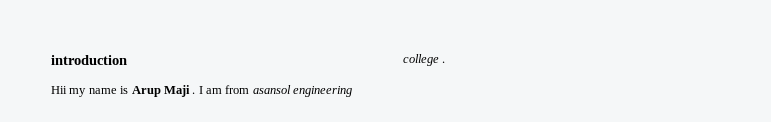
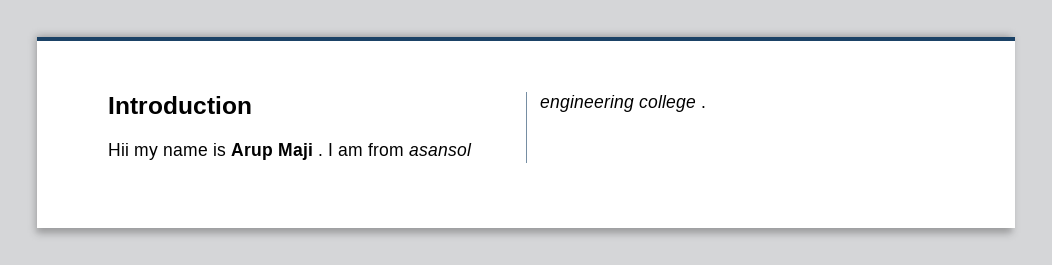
- introduction
+ Introduction

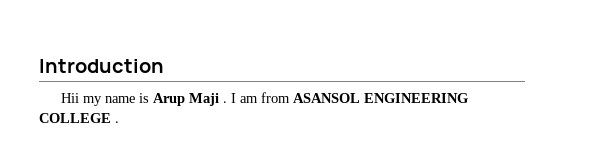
- I am from asansol engineering college .
+ I am from ASANSOL ENGINEERING COLLEGE .

